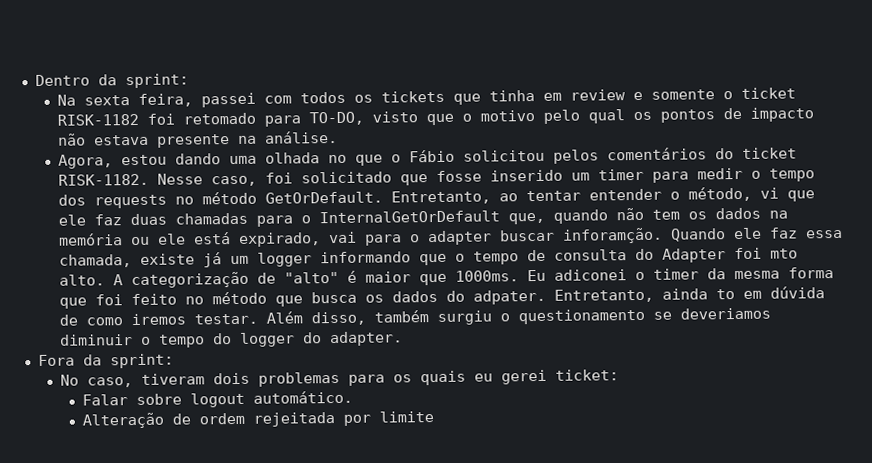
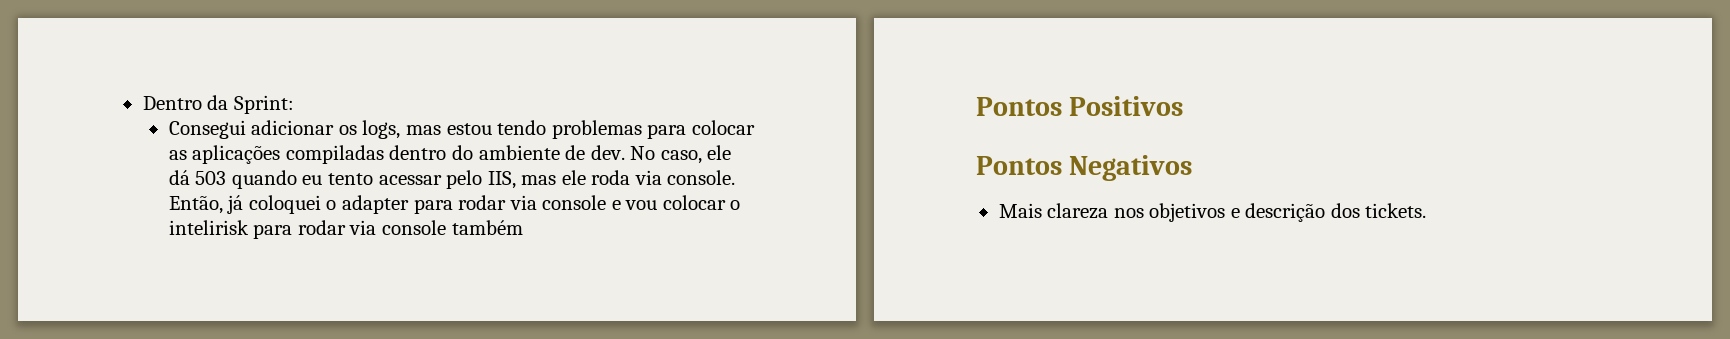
- Dentro da sprint:
- Na sexta feira, passei com todos os tickets que tinha em review e somente o ticket RISK-1182 foi retomado para TO-DO, visto que o motivo pelo qual os pontos de impacto não estava presente na análise.
- Agora, estou dando uma olhada no que o Fábio solicitou pelos comentários do ticket RISK-1182. Nesse caso, foi solicitado que fosse inserido um timer para medir o tempo dos requests no método GetOrDefault. Entretanto, ao tentar entender o método, vi que ele faz duas chamadas para o InternalGetOrDefault que, quando não tem os dados na memória ou ele está expirado, vai para o adapter buscar inforamção. Quando ele faz essa chamada, existe já um logger informando que o tempo de consulta do Adapter foi mto alto. A categorização de "alto" é maior que 1000ms. Eu adiconei o timer da mesma forma que foi feito no método que busca os dados do adpater. Entretanto, ainda to em dúvida de como iremos testar. Além disso, também surgiu o questionamento se deveriamos diminuir o tempo do logger do adapter.
- Fora da sprint:
- No caso, tiveram dois problemas para os quais eu gerei ticket:
- Falar sobre logout automático.
- Alteração de ordem rejeitada por limite
+ Dentro da Sprint:
+ Consegui adicionar os logs, mas estou tendo problemas para colocar as aplicações compiladas dentro do ambiente de dev. No caso, ele dá 503 quando eu tento acessar pelo IIS, mas ele roda via console. Então, já coloquei o adapter para rodar via console e vou colocar o intelirisk para rodar via console também
+ Pontos Positivos
+ Pontos Negativos
+ Mais clareza nos objetivos e descrição dos tickets.

